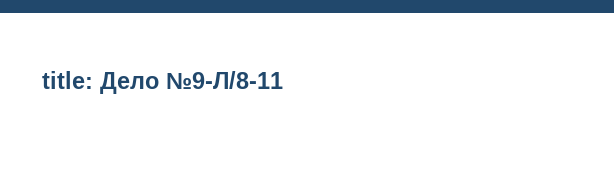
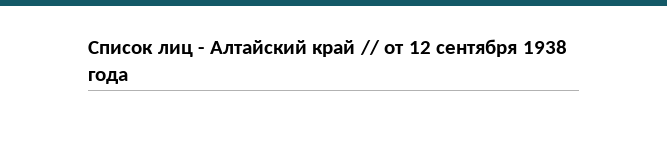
- title: Дело №9-Л/8-11
+ Список лиц - Алтайский край // от 12 сентября 1938 года

